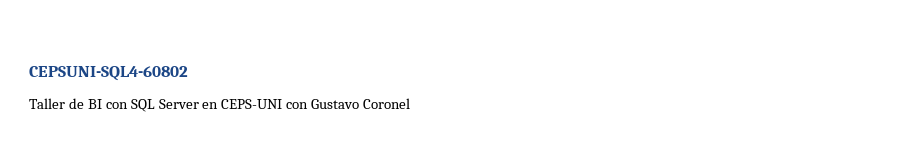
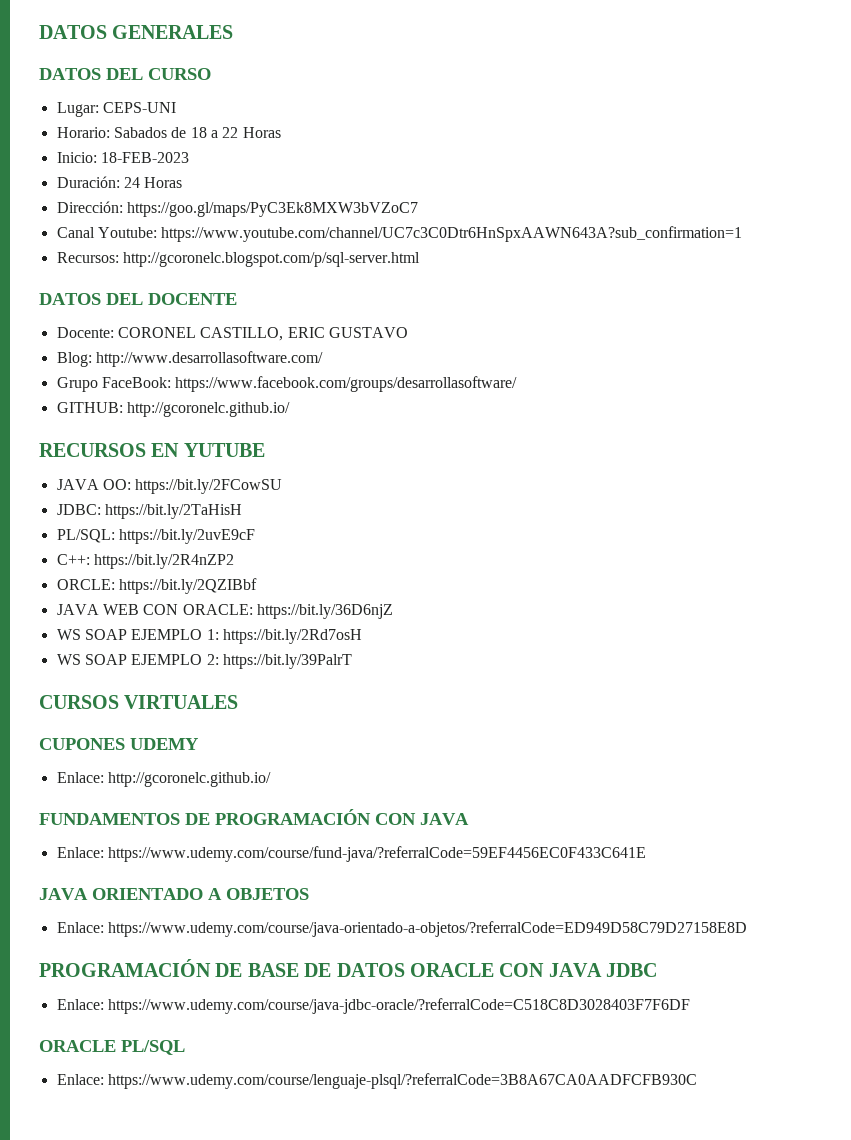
- CEPSUNI-SQL4-60802
- Taller de BI con SQL Server en CEPS-UNI con Gustavo Coronel
+ DATOS GENERALES
+ DATOS DEL CURSO
+ Lugar: CEPS-UNI
+ Horario: Sabados de 18 a 22 Horas
+ Inicio: 18-FEB-2023
+ Duración: 24 Horas
+ Dirección: https://goo.gl/maps/PyC3Ek8MXW3bVZoC7
+ Canal Youtube: https://www.youtube.com/channel/UC7c3C0Dtr6HnSpxAAWN643A?sub_confirmation=1
+ Recursos: http://gcoronelc.blogspot.com/p/sql-server.html
+ DATOS DEL DOCENTE
+ Docente: CORONEL CASTILLO, ERIC GUSTAVO
+ Blog: http://www.desarrollasoftware.com/
+ Grupo FaceBook: https://www.facebook.com/groups/desarrollasoftware/
+ GITHUB: http://gcoronelc.github.io/
+ RECURSOS EN YUTUBE
+ JAVA OO: https://bit.ly/2FCowSU
+ JDBC: https://bit.ly/2TaHisH
+ PL/SQL: https://bit.ly/2uvE9cF
+ C++: https://bit.ly/2R4nZP2
+ ORCLE: https://bit.ly/2QZIBbf
+ JAVA WEB CON ORACLE: https://bit.ly/36D6njZ
+ WS SOAP EJEMPLO 1: https://bit.ly/2Rd7osH
+ WS SOAP EJEMPLO 2: https://bit.ly/39PalrT
+ CURSOS VIRTUALES
+ CUPONES UDEMY
+ Enlace: http://gcoronelc.github.io/
+ FUNDAMENTOS DE PROGRAMACIÓN CON JAVA
+ Enlace: https://www.udemy.com/course/fund-java/?referralCode=59EF4456EC0F433C641E
+ JAVA ORIENTADO A OBJETOS
+ Enlace: https://www.udemy.com/course/java-orientado-a-objetos/?referralCode=ED949D58C79D27158E8D
+ PROGRAMACIÓN DE BASE DE DATOS ORACLE CON JAVA JDBC
+ Enlace: https://www.udemy.com/course/java-jdbc-oracle/?referralCode=C518C8D3028403F7F6DF
+ ORACLE PL/SQL
+ Enlace: https://www.udemy.com/course/lenguaje-plsql/?referralCode=3B8A67CA0AADFCFB930C

